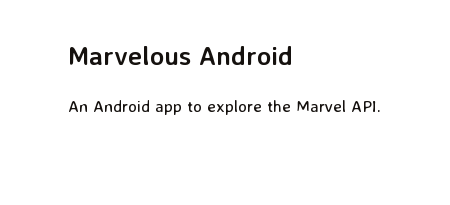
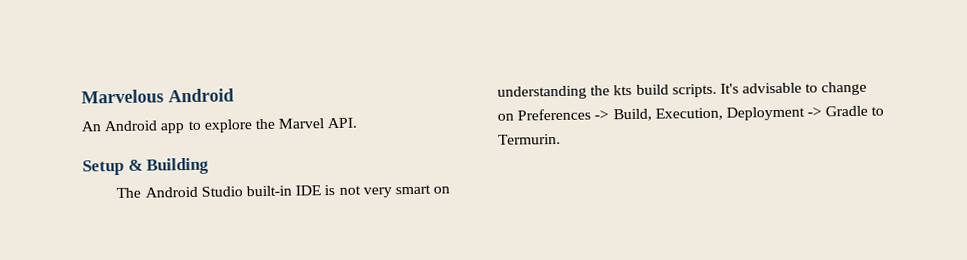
+ Setup & Building
+ The Android Studio built-in IDE is not very smart on understanding the kts build scripts. It's advisable to change on Preferences -> Build, Execution, Deployment -> Gradle to Termurin.

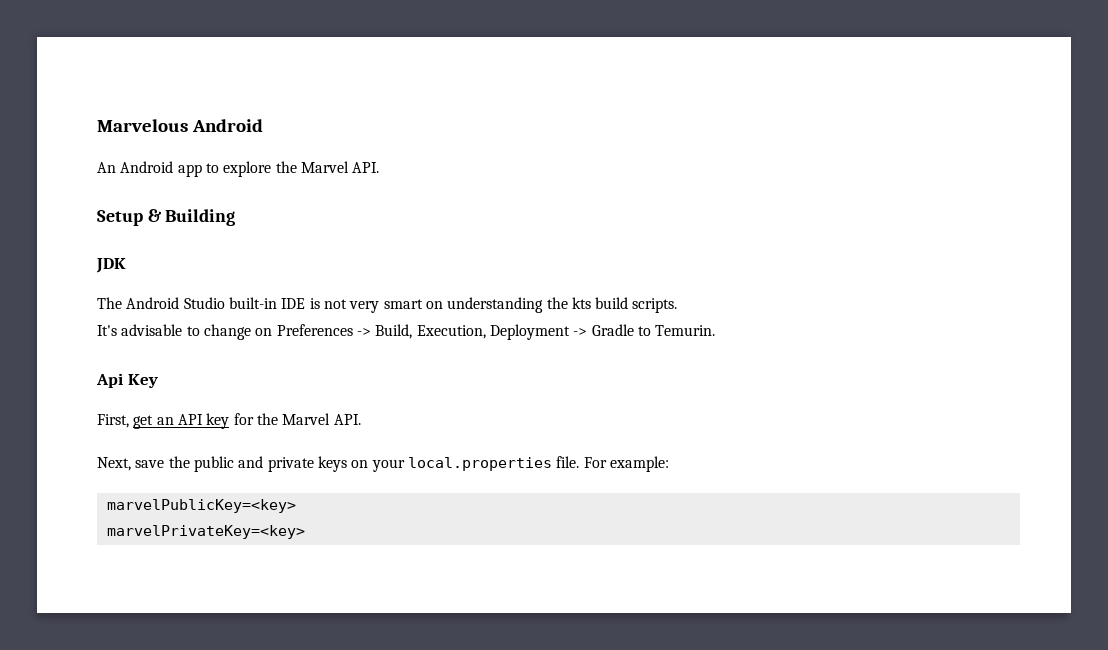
+ JDK
- The Android Studio built-in IDE is not very smart on understanding the kts build scripts. It's advisable to change on Preferences -> Build, Execution, Deployment -> Gradle to Termurin.
+ The Android Studio built-in IDE is not very smart on understanding the kts build scripts.
+ It's advisable to change on Preferences -> Build, Execution, Deployment -> Gradle to Temurin.
+ Api Key
+ First, get an API key for the Marvel API.
+ Next, save the public and private keys on your local.properties file. For example:
+ marvelPublicKey=<key>
+ marvelPrivateKey=<key>

